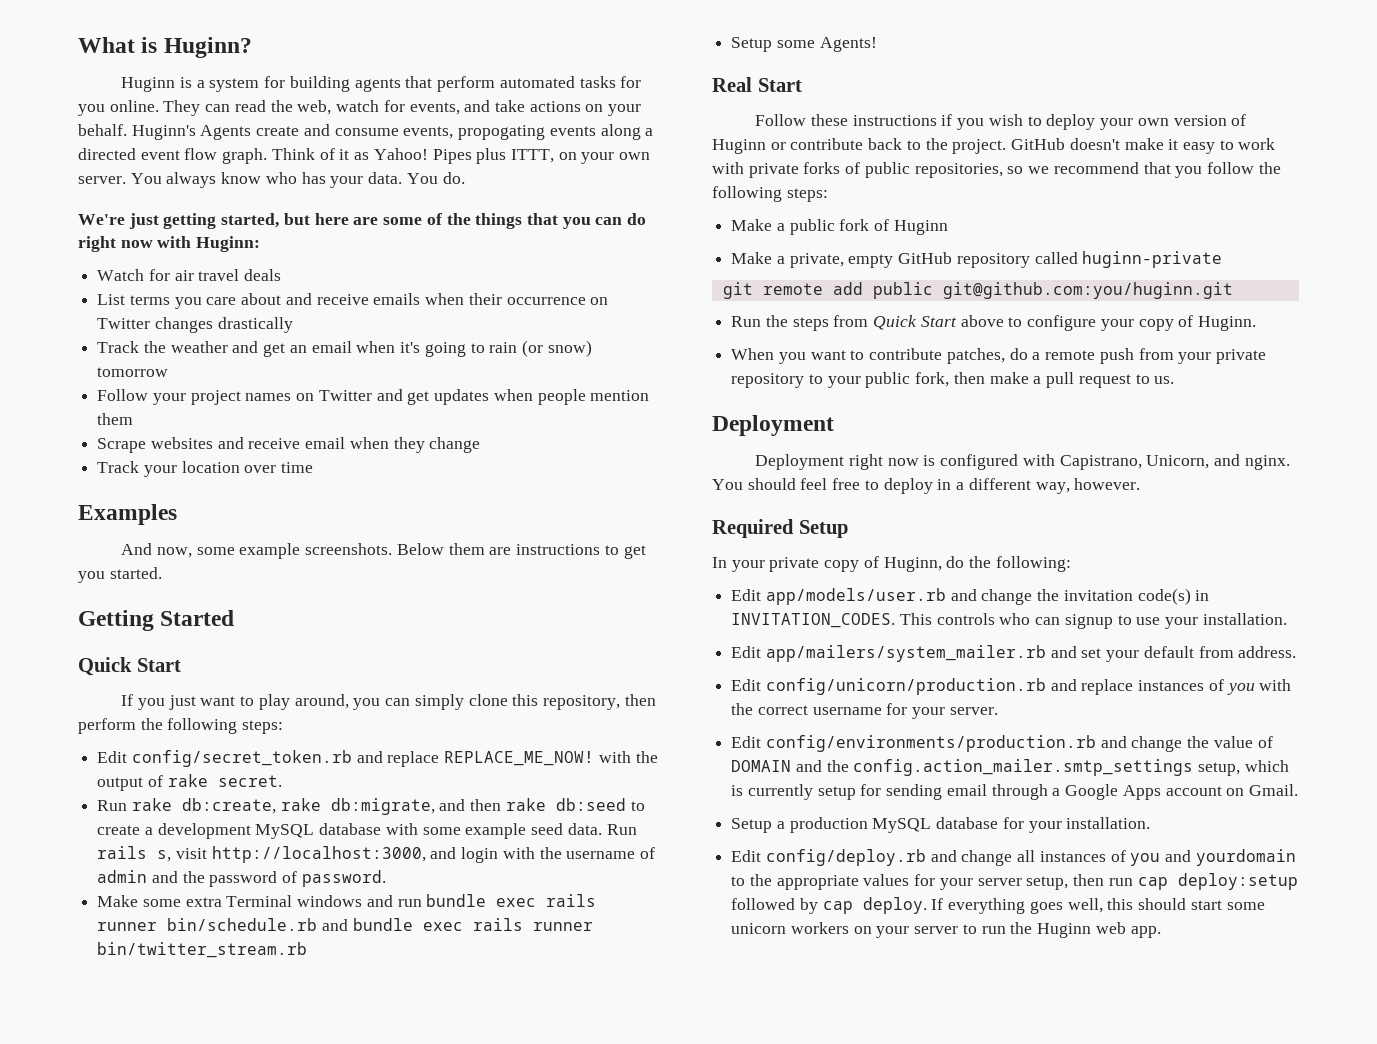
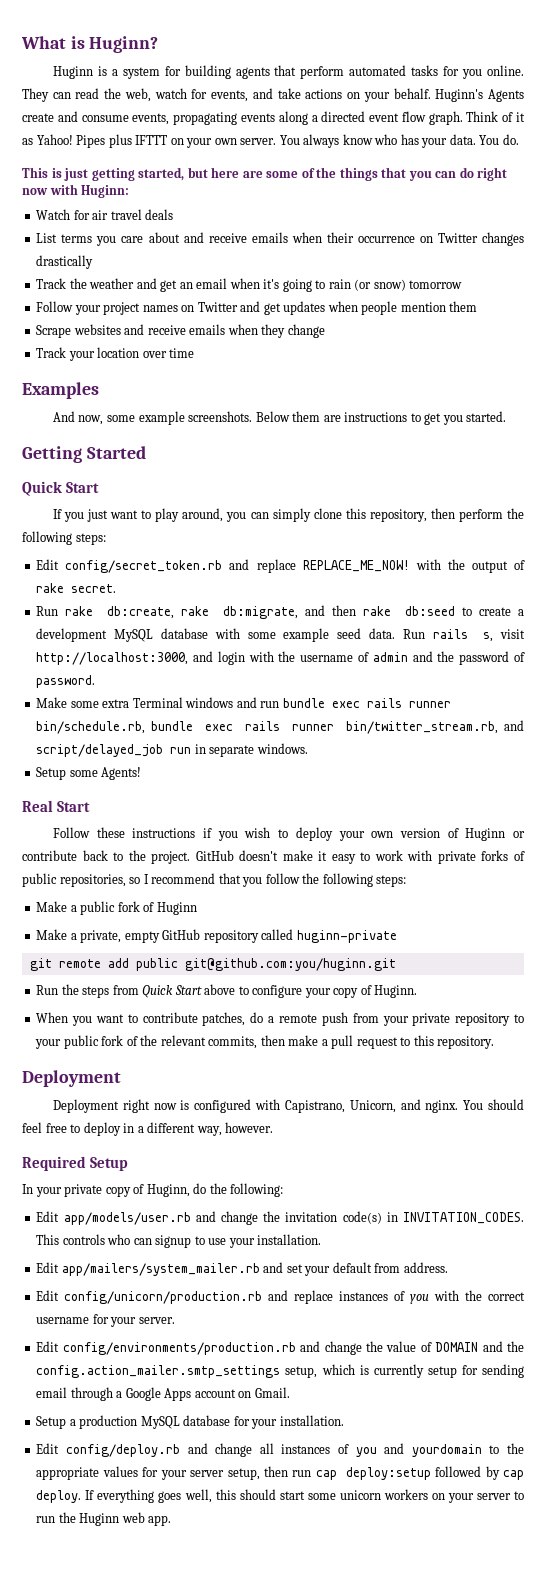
- Huginn's Agents create and consume events, propogating events along a directed event flow graph.
+ Huginn's Agents create and consume events, propagating events along a directed event flow graph.
- Pipes plus ITTT, on your own server.
+ Pipes plus IFTTT on your own server.
- We're just getting started, but here are some of the things that you can do right now with Huginn:
+ This is just getting started, but here are some of the things that you can do right now with Huginn:
- Scrape websites and receive email when they change
+ Scrape websites and receive emails when they change
- Make some extra Terminal windows and run bundle exec rails runner bin/schedule.rb and bundle exec rails runner bin/twitter_stream.rb
+ Make some extra Terminal windows and run bundle exec rails runner bin/schedule.rb, bundle exec rails runner bin/twitter_stream.rb, and script/delayed_job run in separate windows.
- GitHub doesn't make it easy to work with private forks of public repositories, so we recommend that you follow the following steps:
+ GitHub doesn't make it easy to work with private forks of public repositories, so I recommend that you follow the following steps:
- When you want to contribute patches, do a remote push from your private repository to your public fork, then make a pull request to us.
+ When you want to contribute patches, do a remote push from your private repository to your public fork of the relevant commits, then make a pull request to this repository.

